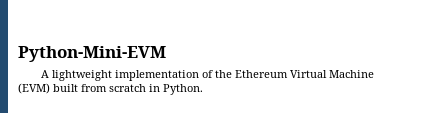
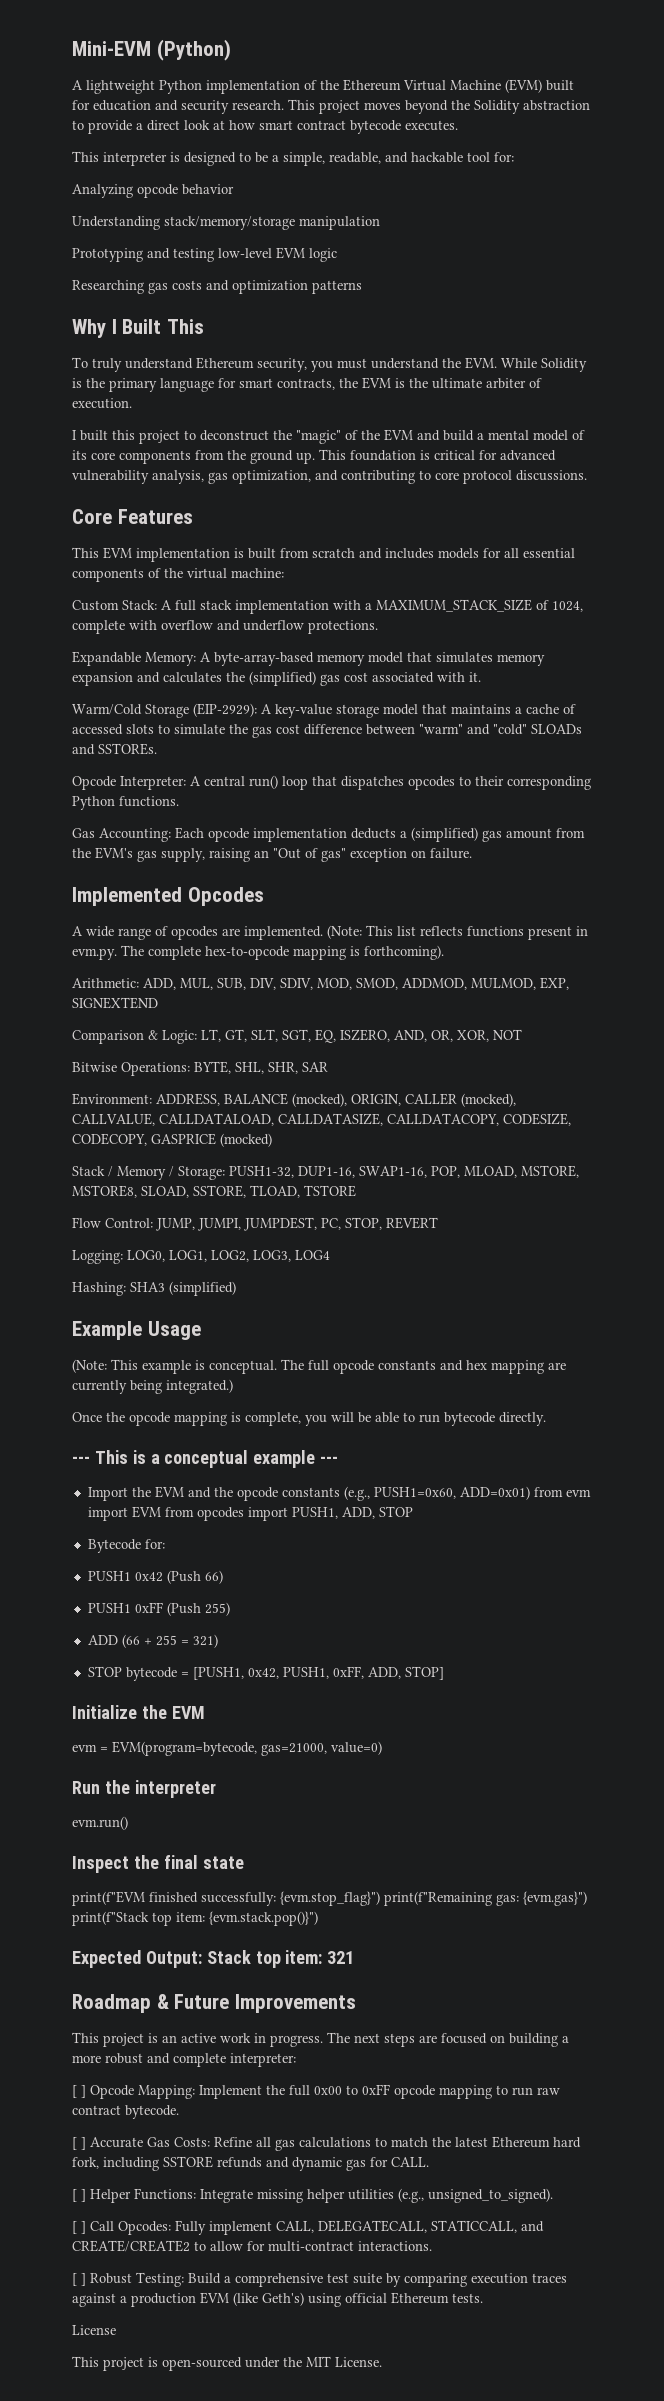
- Python-Mini-EVM
+ Mini-EVM (Python)
- A lightweight implementation of the Ethereum Virtual Machine (EVM) built from scratch in Python.
+ A lightweight Python implementation of the Ethereum Virtual Machine (EVM) built for education and security research. This project moves beyond the Solidity abstraction to provide a direct look at how smart contract bytecode executes.
+ This interpreter is designed to be a simple, readable, and hackable tool for:
+ Analyzing opcode behavior
+ Understanding stack/memory/storage manipulation
+ Prototyping and testing low-level EVM logic
+ Researching gas costs and optimization patterns
+ Why I Built This
+ To truly understand Ethereum security, you must understand the EVM. While Solidity is the primary language for smart contracts, the EVM is the ultimate arbiter of execution.
+ I built this project to deconstruct the "magic" of the EVM and build a mental model of its core components from the ground up. This foundation is critical for advanced vulnerability analysis, gas optimization, and contributing to core protocol discussions.
+ Core Features
+ This EVM implementation is built from scratch and includes models for all essential components of the virtual machine:
+ Custom Stack: A full stack implementation with a MAXIMUM_STACK_SIZE of 1024, complete with overflow and underflow protections.
+ Expandable Memory: A byte-array-based memory model that simulates memory expansion and calculates the (simplified) gas cost associated with it.
+ Warm/Cold Storage (EIP-2929): A key-value storage model that maintains a cache of accessed slots to simulate the gas cost difference between "warm" and "cold" SLOADs and SSTOREs.
+ Opcode Interpreter: A central run() loop that dispatches opcodes to their corresponding Python functions.
+ Gas Accounting: Each opcode implementation deducts a (simplified) gas amount from the EVM's gas supply, raising an "Out of gas" exception on failure.
+ Implemented Opcodes
+ A wide range of opcodes are implemented. (Note: This list reflects functions present in evm.py. The complete hex-to-opcode mapping is forthcoming).
+ Arithmetic: ADD, MUL, SUB, DIV, SDIV, MOD, SMOD, ADDMOD, MULMOD, EXP, SIGNEXTEND
+ Comparison & Logic: LT, GT, SLT, SGT, EQ, ISZERO, AND, OR, XOR, NOT
+ Bitwise Operations: BYTE, SHL, SHR, SAR
+ Environment: ADDRESS, BALANCE (mocked), ORIGIN, CALLER (mocked), CALLVALUE, CALLDATALOAD, CALLDATASIZE, CALLDATACOPY, CODESIZE, CODECOPY, GASPRICE (mocked)
+ Stack / Memory / Storage: PUSH1-32, DUP1-16, SWAP1-16, POP, MLOAD, MSTORE, MSTORE8, SLOAD, SSTORE, TLOAD, TSTORE
+ Flow Control: JUMP, JUMPI, JUMPDEST, PC, STOP, REVERT
+ Logging: LOG0, LOG1, LOG2, LOG3, LOG4
+ Hashing: SHA3 (simplified)
+ Example Usage
+ (Note: This example is conceptual. The full opcode constants and hex mapping are currently being integrated.)
+ Once the opcode mapping is complete, you will be able to run bytecode directly.
+ --- This is a conceptual example ---
+ Import the EVM and the opcode constants (e.g., PUSH1=0x60, ADD=0x01) from evm import EVM from opcodes import PUSH1, ADD, STOP
+ Bytecode for:
+ PUSH1 0x42 (Push 66)
+ PUSH1 0xFF (Push 255)
+ ADD (66 + 255 = 321)
+ STOP bytecode = [PUSH1, 0x42, PUSH1, 0xFF, ADD, STOP]
+ Initialize the EVM
+ evm = EVM(program=bytecode, gas=21000, value=0)
+ Run the interpreter
+ evm.run()
+ Inspect the final state
+ print(f"EVM finished successfully: {evm.stop_flag}") print(f"Remaining gas: {evm.gas}") print(f"Stack top item: {evm.stack.pop()}")
+ Expected Output: Stack top item: 321
+ Roadmap & Future Improvements
+ This project is an active work in progress. The next steps are focused on building a more robust and complete interpreter:
+ [ ] Opcode Mapping: Implement the full 0x00 to 0xFF opcode mapping to run raw contract bytecode.
+ [ ] Accurate Gas Costs: Refine all gas calculations to match the latest Ethereum hard fork, including SSTORE refunds and dynamic gas for CALL.
+ [ ] Helper Functions: Integrate missing helper utilities (e.g., unsigned_to_signed).
+ [ ] Call Opcodes: Fully implement CALL, DELEGATECALL, STATICCALL, and CREATE/CREATE2 to allow for multi-contract interactions.
+ [ ] Robust Testing: Build a comprehensive test suite by comparing execution traces against a production EVM (like Geth's) using official Ethereum tests.
+ License
+ This project is open-sourced under the MIT License.

